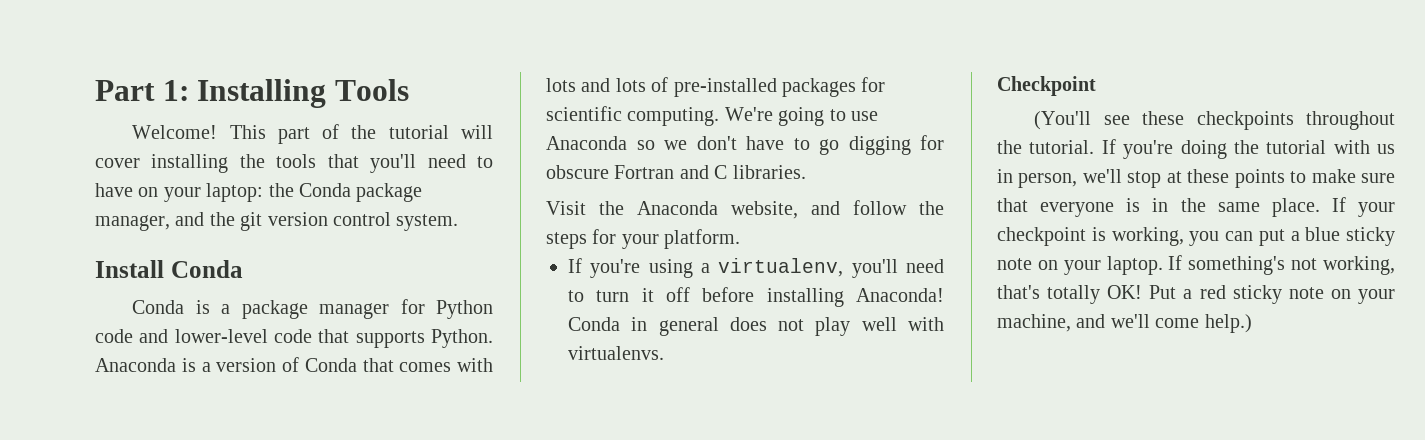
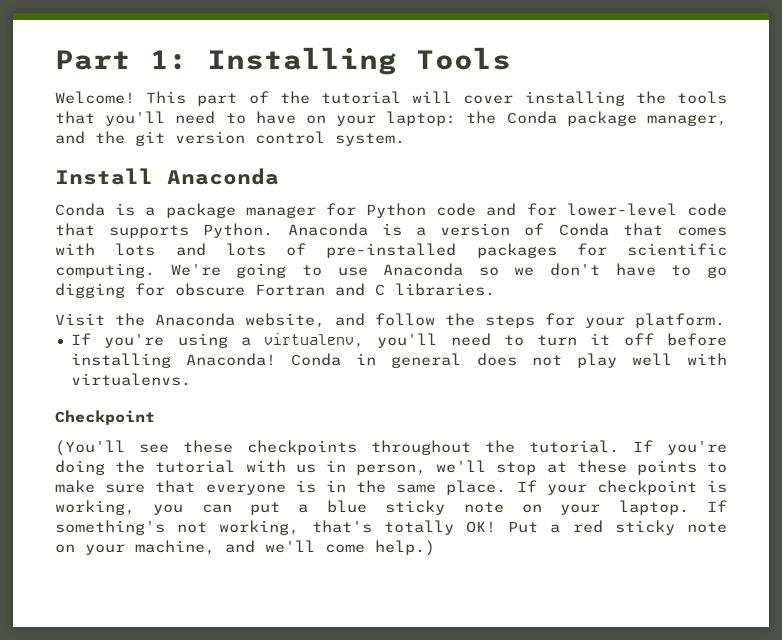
- Install Conda
+ Install Anaconda
- Conda is a package manager for Python code and lower-level code that supports Python.
+ Conda is a package manager for Python code and for lower-level code that supports Python.

